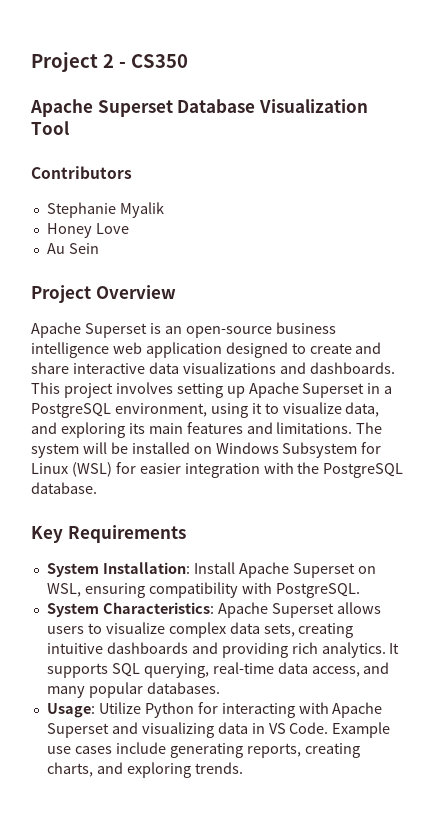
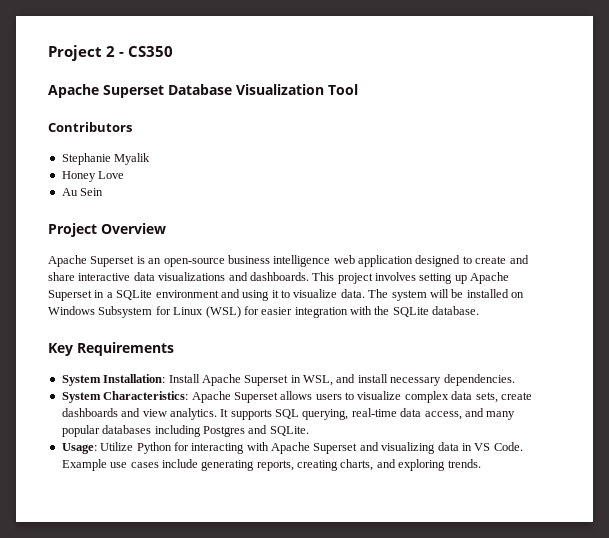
- This project involves setting up Apache Superset in a PostgreSQL environment, using it to visualize data, and exploring its main features and limitations.
+ This project involves setting up Apache Superset in a SQLite environment and using it to visualize data.
- The system will be installed on Windows Subsystem for Linux (WSL) for easier integration with the PostgreSQL database.
+ The system will be installed on Windows Subsystem for Linux (WSL) for easier integration with the SQLite database.
- System Installation: Install Apache Superset on WSL, ensuring compatibility with PostgreSQL.
+ System Installation: Install Apache Superset in WSL, and install necessary dependencies.
- System Characteristics: Apache Superset allows users to visualize complex data sets, creating intuitive dashboards and providing rich analytics.
+ System Characteristics: Apache Superset allows users to visualize complex data sets, create dashboards and view analytics.
- It supports SQL querying, real-time data access, and many popular databases.
+ It supports SQL querying, real-time data access, and many popular databases including Postgres and SQLite.

